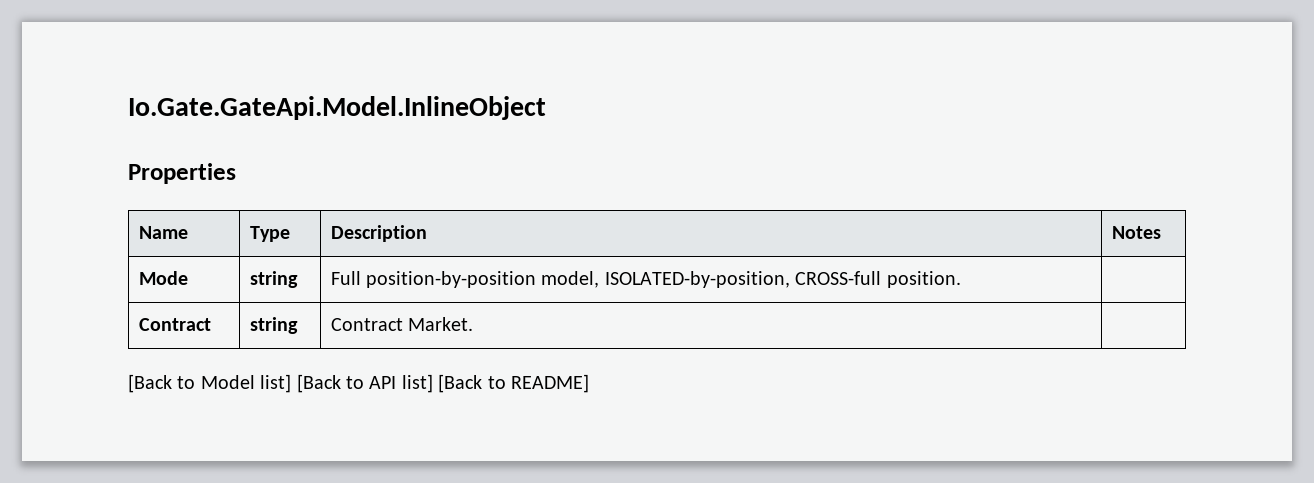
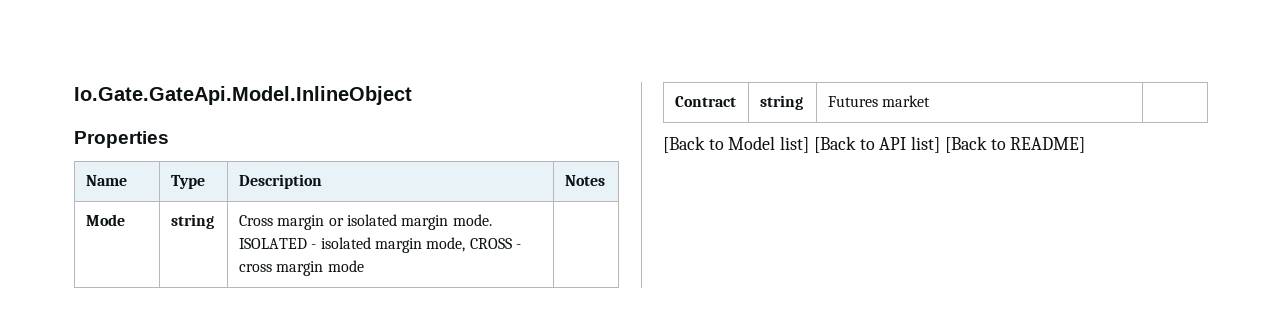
- Mode | string | Full position-by-position model, ISOLATED-by-position, CROSS-full position. |
+ Mode | string | Cross margin or isolated margin mode. ISOLATED - isolated margin mode, CROSS - cross margin mode |
- Contract | string | Contract Market. |
+ Contract | string | Futures market |

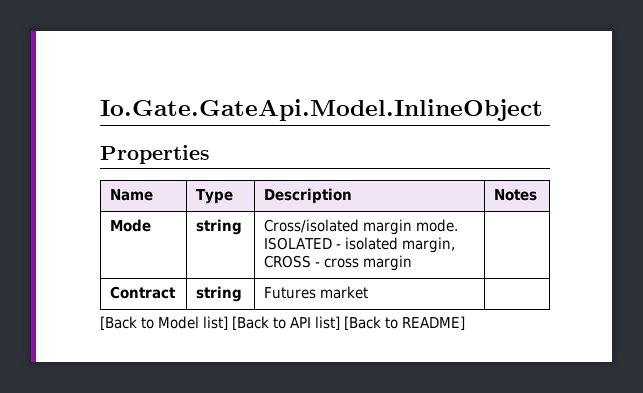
- Mode | string | Cross margin or isolated margin mode. ISOLATED - isolated margin mode, CROSS - cross margin mode |
+ Mode | string | Cross/isolated margin mode. ISOLATED - isolated margin, CROSS - cross margin |

